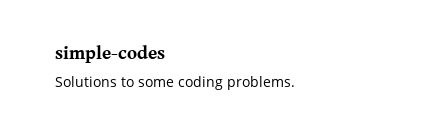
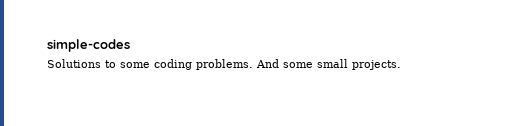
+ And some small projects.

